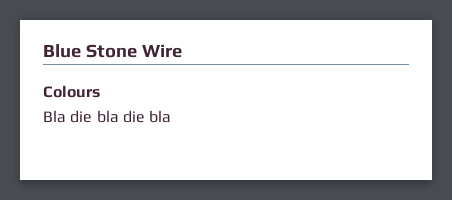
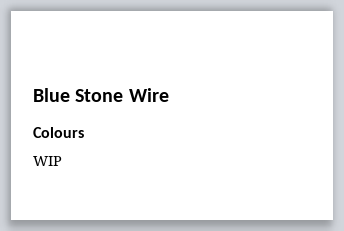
- Bla die bla die bla
+ WIP

